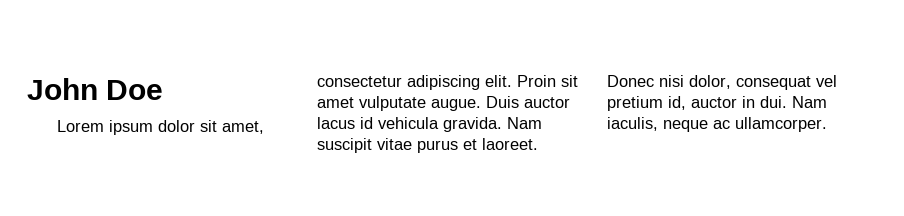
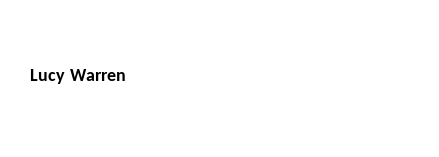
- John Doe
- Lorem ipsum dolor sit amet, consectetur adipiscing elit. Proin sit amet vulputate augue. Duis auctor lacus id vehicula gravida. Nam suscipit vitae purus et laoreet. Donec nisi dolor, consequat vel pretium id, auctor in dui. Nam iaculis, neque ac ullamcorper.
+ Lucy Warren

